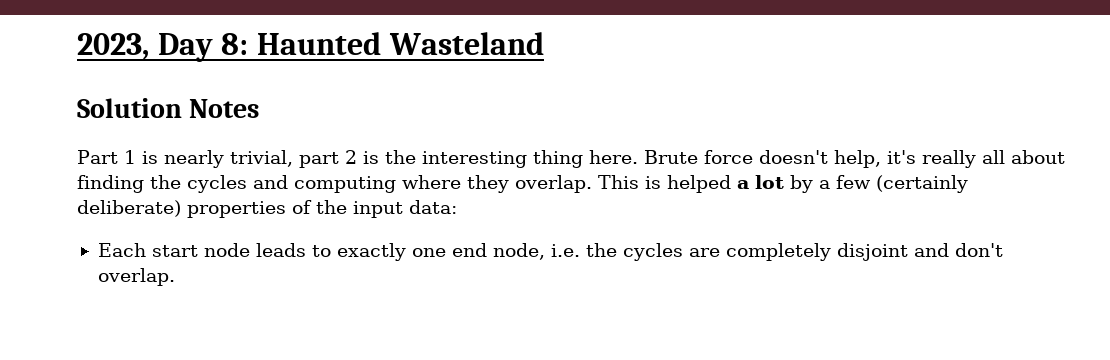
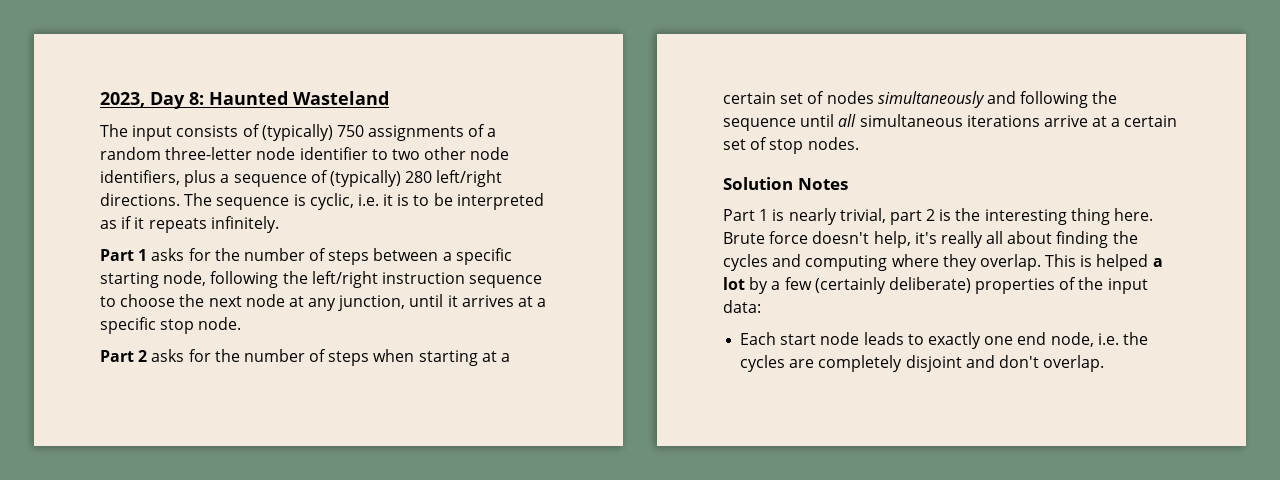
+ The input consists of (typically) 750 assignments of a random three-letter node identifier to two other node identifiers, plus a sequence of (typically) 280 left/right directions. The sequence is cyclic, i.e. it is to be interpreted as if it repeats infinitely.
+ Part 1 asks for the number of steps between a specific starting node, following the left/right instruction sequence to choose the next node at any junction, until it arrives at a specific stop node.
+ Part 2 asks for the number of steps when starting at a certain set of nodes simultaneously and following the sequence until all simultaneous iterations arrive at a certain set of stop nodes.

